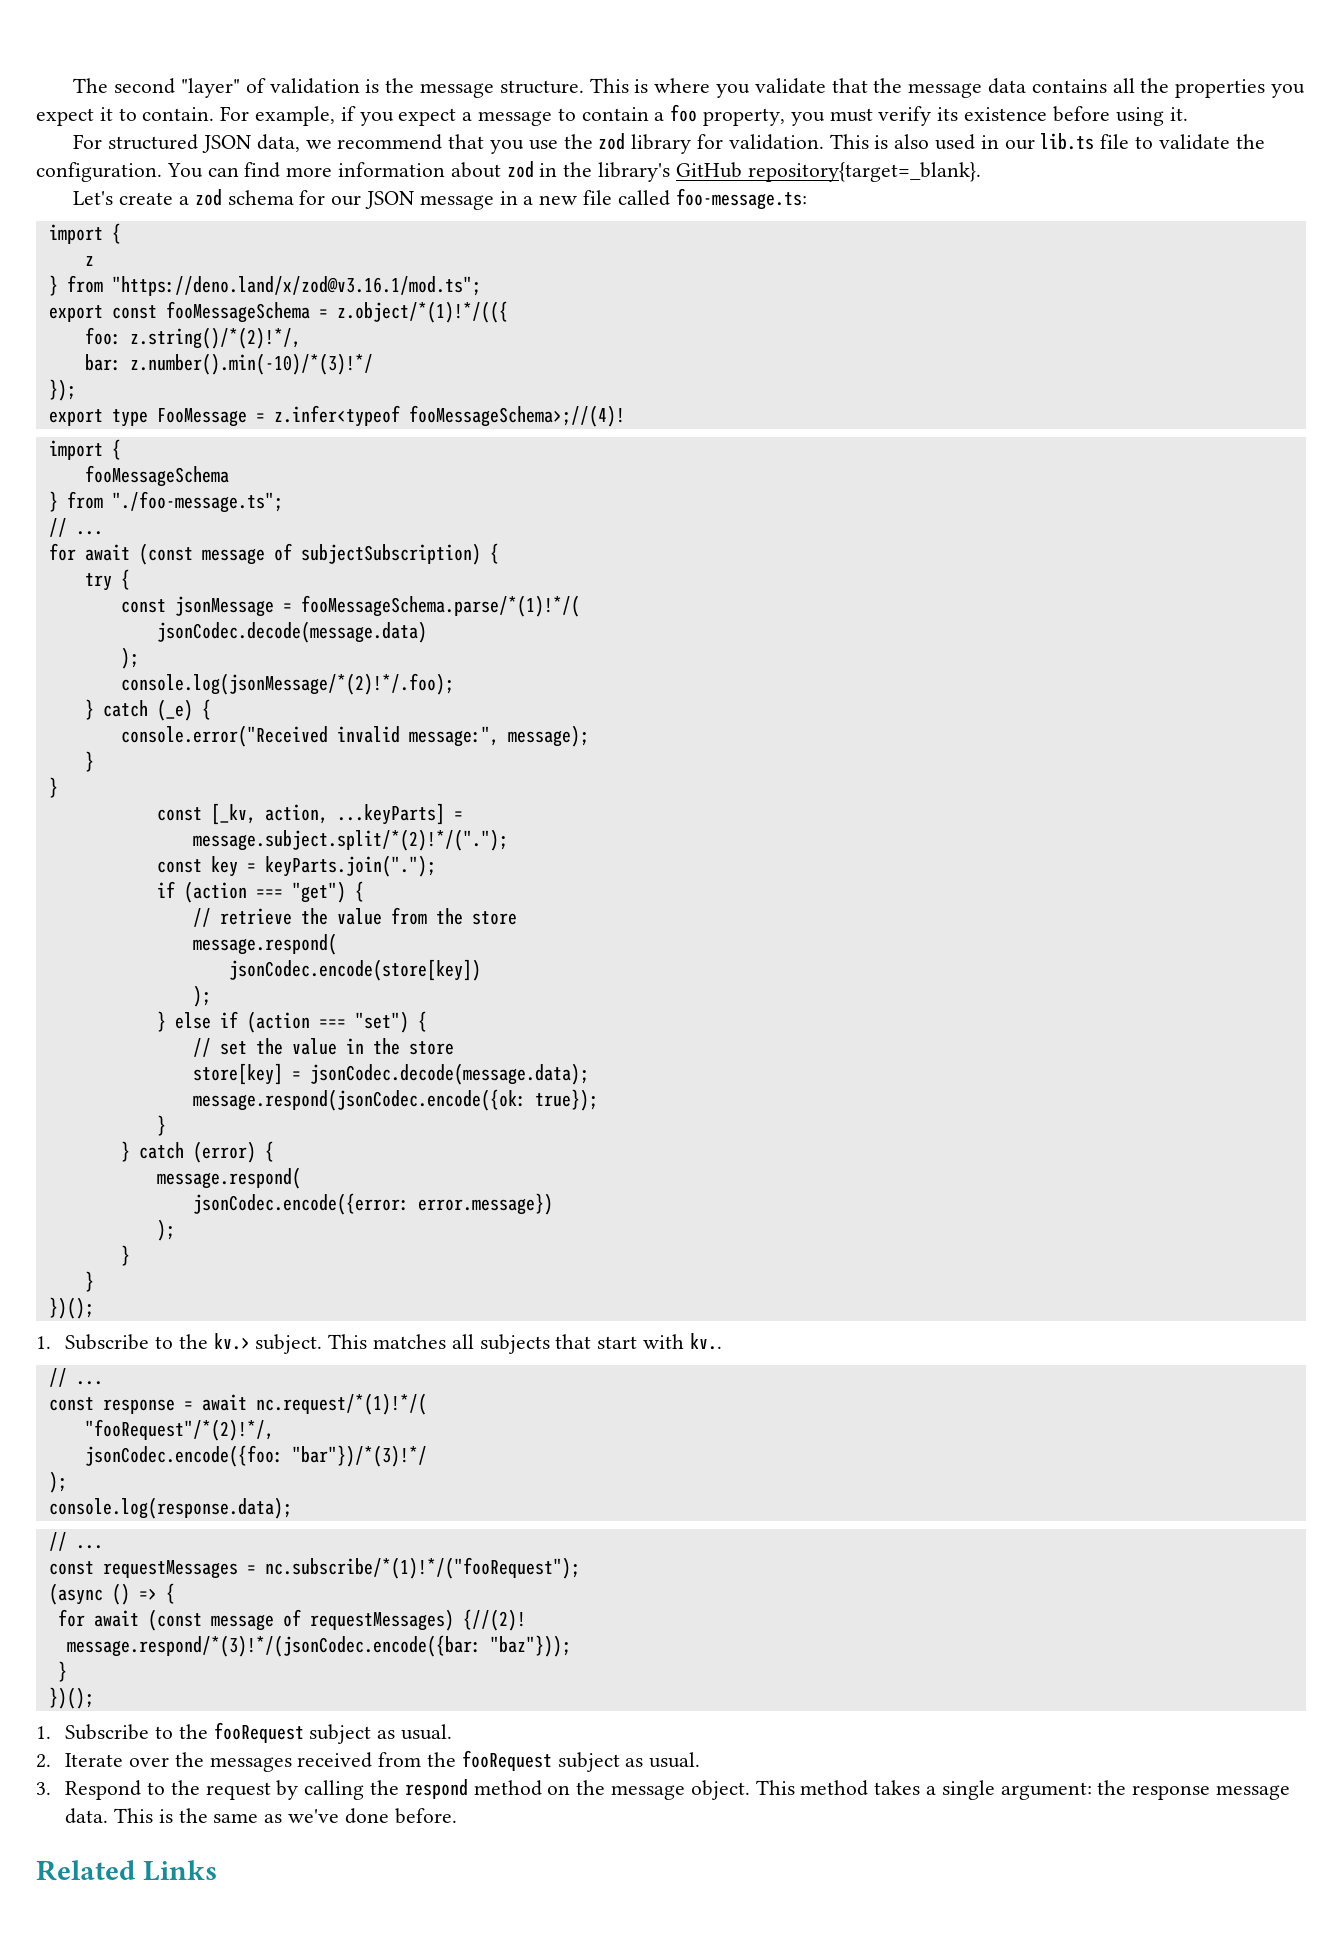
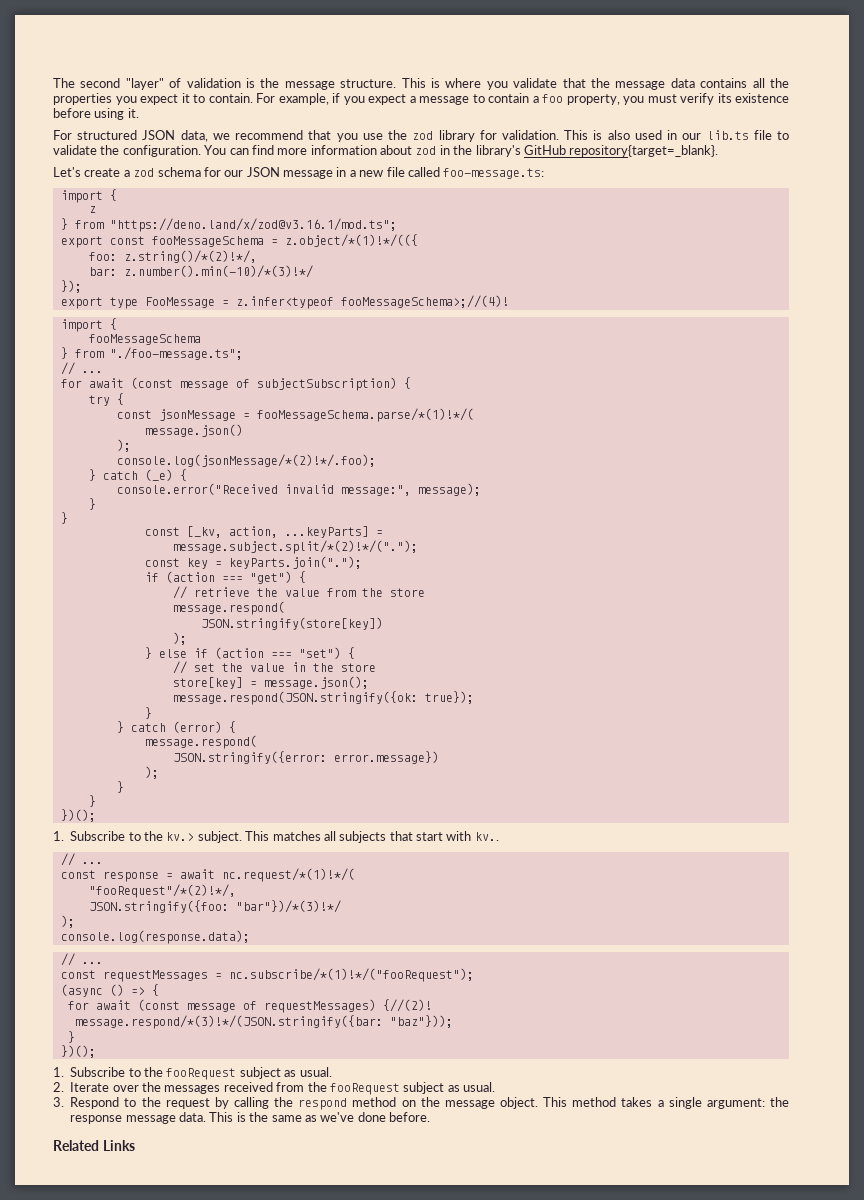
- jsonCodec.decode(message.data)
+ message.json()
- jsonCodec.encode(store[key])
+ JSON.stringify(store[key])
- store[key] = jsonCodec.decode(message.data);
- message.respond(jsonCodec.encode({ok: true});
+ store[key] = message.json();
+ message.respond(JSON.stringify({ok: true});
- jsonCodec.encode({error: error.message})
+ JSON.stringify({error: error.message})
- jsonCodec.encode({foo: "bar"})/*(3)!*/
+ JSON.stringify({foo: "bar"})/*(3)!*/
- message.respond/*(3)!*/(jsonCodec.encode({bar: "baz"}));
+ message.respond/*(3)!*/(JSON.stringify({bar: "baz"}));

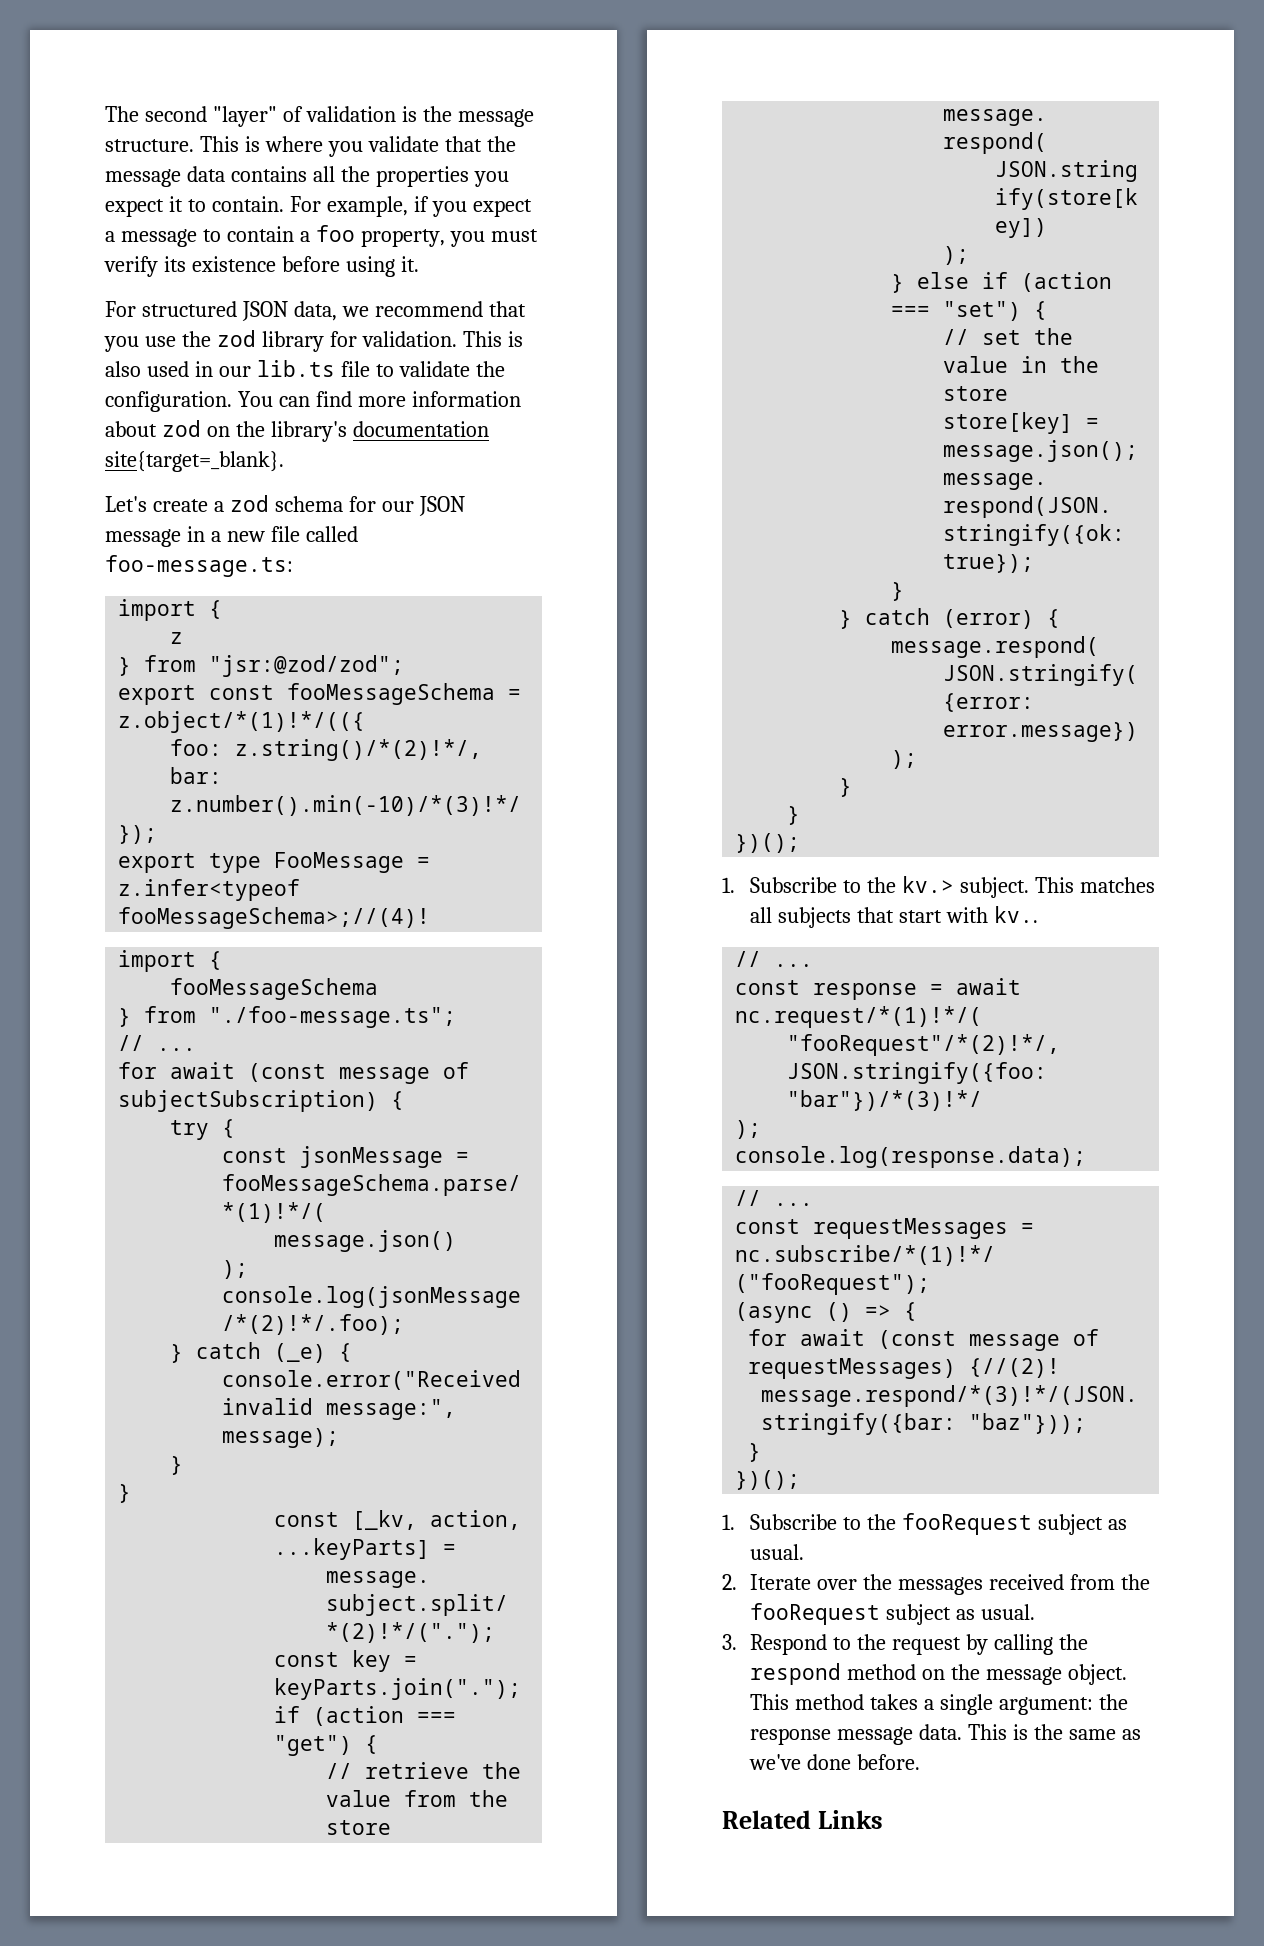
- You can find more information about zod in the library's GitHub repository{target=_blank}.
+ You can find more information about zod on the library's documentation site{target=_blank}.
- } from "https://deno.land/x/zod@v3.16.1/mod.ts";
+ } from "jsr:@zod/zod";

